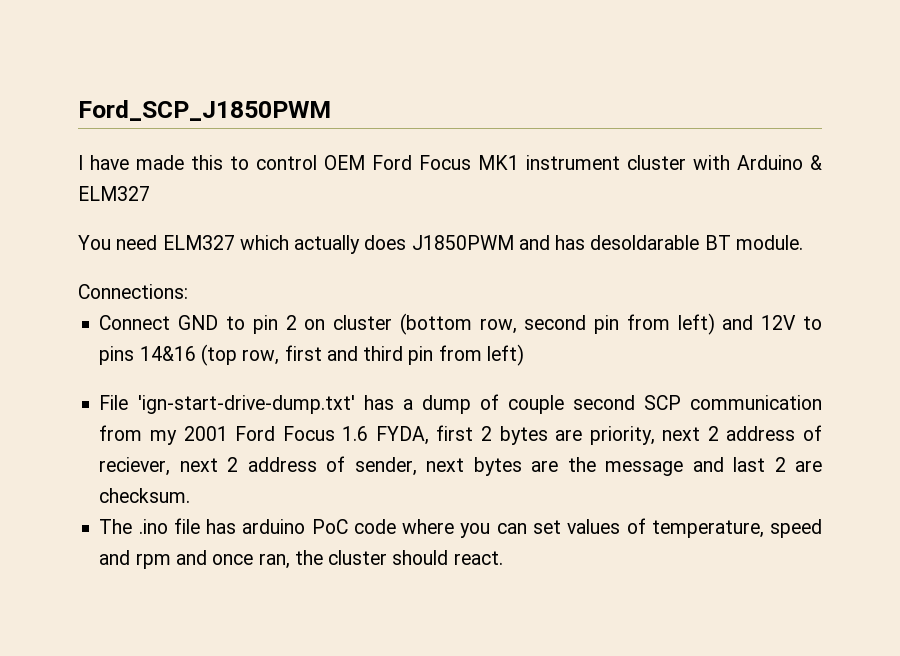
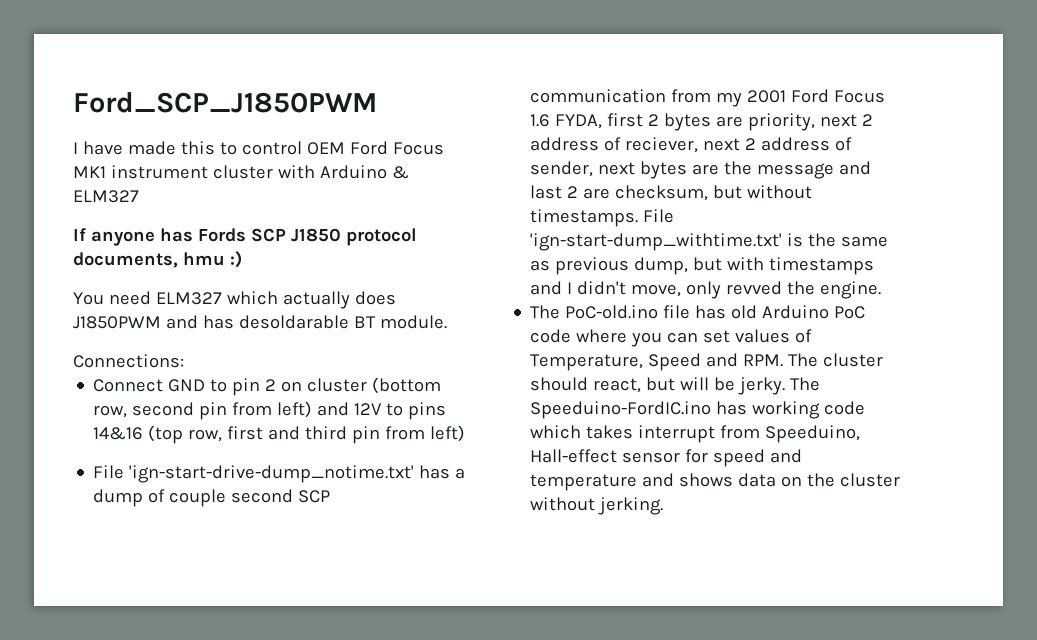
+ If anyone has Fords SCP J1850 protocol documents, hmu :)
- File 'ign-start-drive-dump.txt' has a dump of couple second SCP communication from my 2001 Ford Focus 1.6 FYDA, first 2 bytes are priority, next 2 address of reciever, next 2 address of sender, next bytes are the message and last 2 are checksum.
- The .ino file has arduino PoC code where you can set values of temperature, speed and rpm and once ran, the cluster should react.
+ File 'ign-start-drive-dump_notime.txt' has a dump of couple second SCP communication from my 2001 Ford Focus 1.6 FYDA, first 2 bytes are priority, next 2 address of reciever, next 2 address of sender, next bytes are the message and last 2 are checksum, but without timestamps. File 'ign-start-dump_withtime.txt' is the same as previous dump, but with timestamps and I didn't move, only revved the engine.
+ The PoC-old.ino file has old Arduino PoC code where you can set values of Temperature, Speed and RPM. The cluster should react, but will be jerky. The Speeduino-FordIC.ino has working code which takes interrupt from Speeduino, Hall-effect sensor for speed and temperature and shows data on the cluster without jerking.

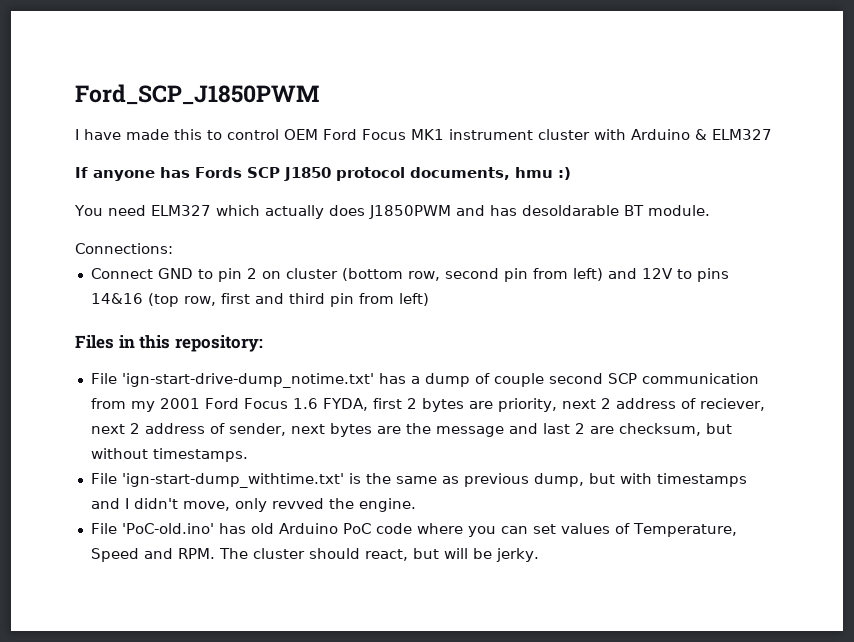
+ Files in this repository:
- File 'ign-start-drive-dump_notime.txt' has a dump of couple second SCP communication from my 2001 Ford Focus 1.6 FYDA, first 2 bytes are priority, next 2 address of reciever, next 2 address of sender, next bytes are the message and last 2 are checksum, but without timestamps. File 'ign-start-dump_withtime.txt' is the same as previous dump, but with timestamps and I didn't move, only revved the engine.
+ File 'ign-start-drive-dump_notime.txt' has a dump of couple second SCP communication from my 2001 Ford Focus 1.6 FYDA, first 2 bytes are priority, next 2 address of reciever, next 2 address of sender, next bytes are the message and last 2 are checksum, but without timestamps.
+ File 'ign-start-dump_withtime.txt' is the same as previous dump, but with timestamps and I didn't move, only revved the engine.
- The PoC-old.ino file has old Arduino PoC code where you can set values of Temperature, Speed and RPM. The cluster should react, but will be jerky. The Speeduino-FordIC.ino has working code which takes interrupt from Speeduino, Hall-effect sensor for speed and temperature and shows data on the cluster without jerking.
+ File 'PoC-old.ino' has old Arduino PoC code where you can set values of Temperature, Speed and RPM. The cluster should react, but will be jerky.

